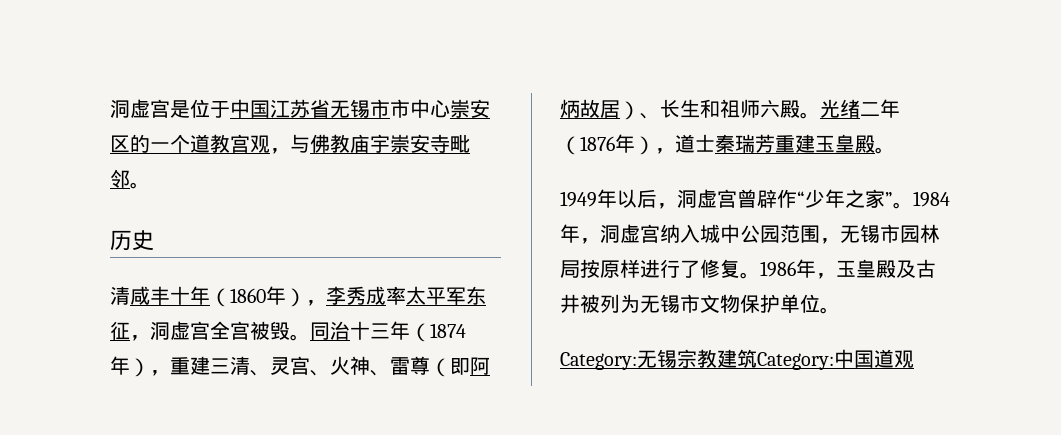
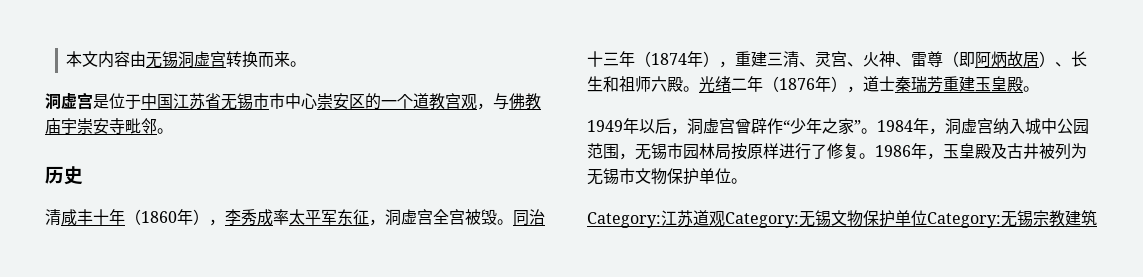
+ 本文内容由无锡洞虚宫转换而来。
- Category:无锡宗教建筑Category:中国道观
+ Category:江苏道观Category:无锡文物保护单位Category:无锡宗教建筑

